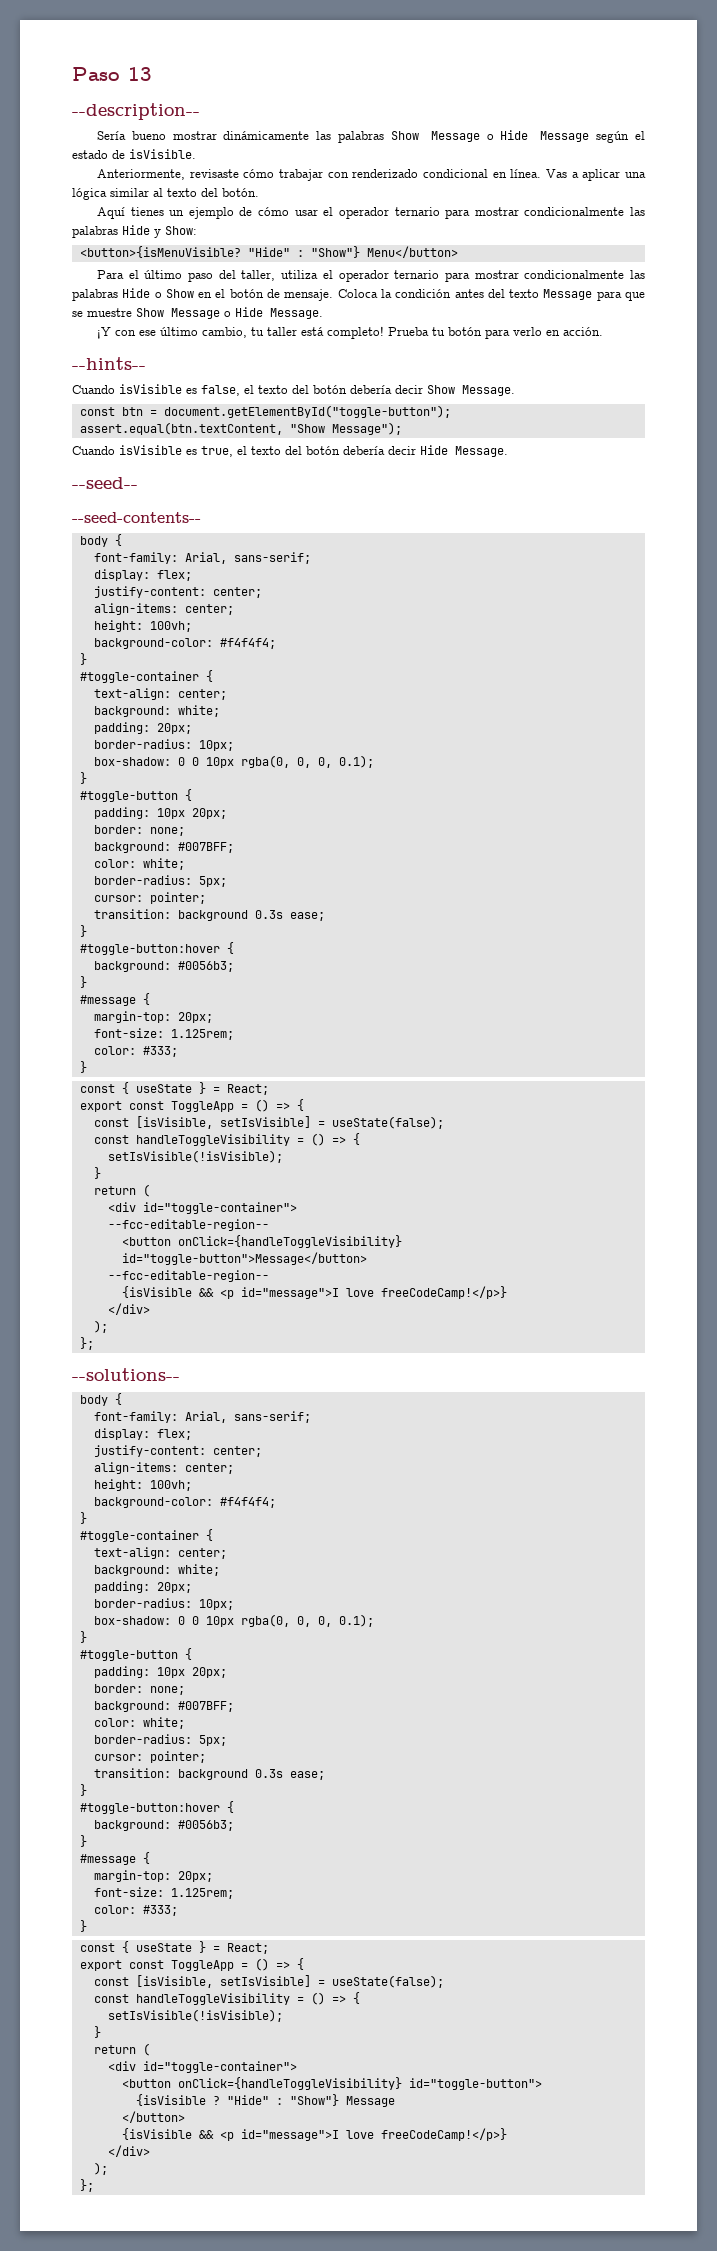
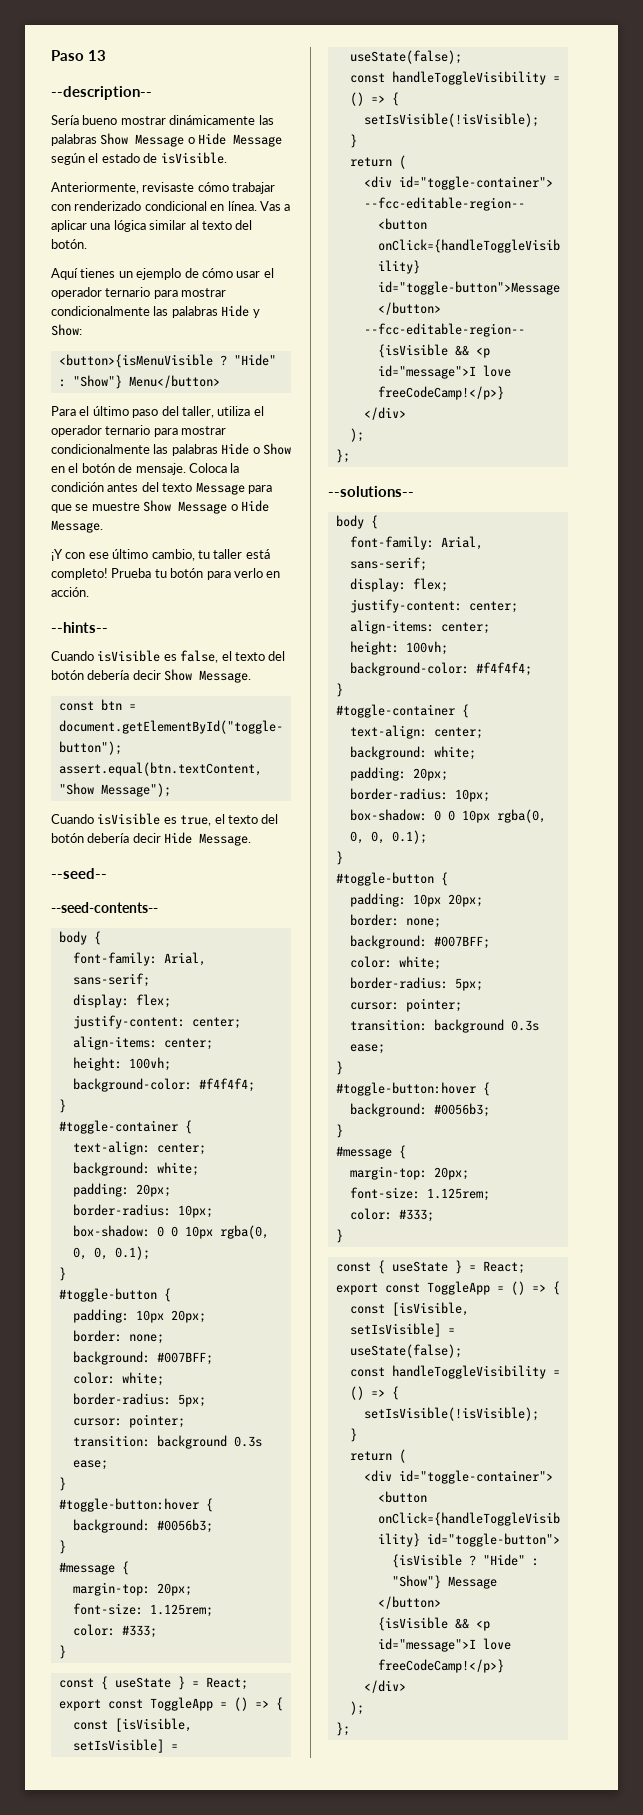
- <button>{isMenuVisible?
+ <button>{isMenuVisible ?

